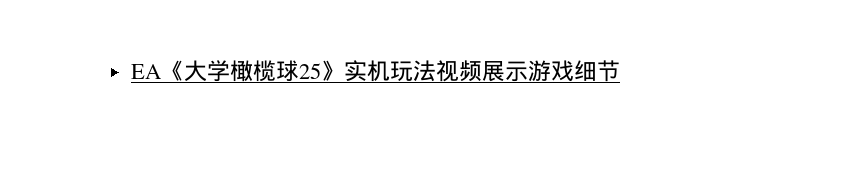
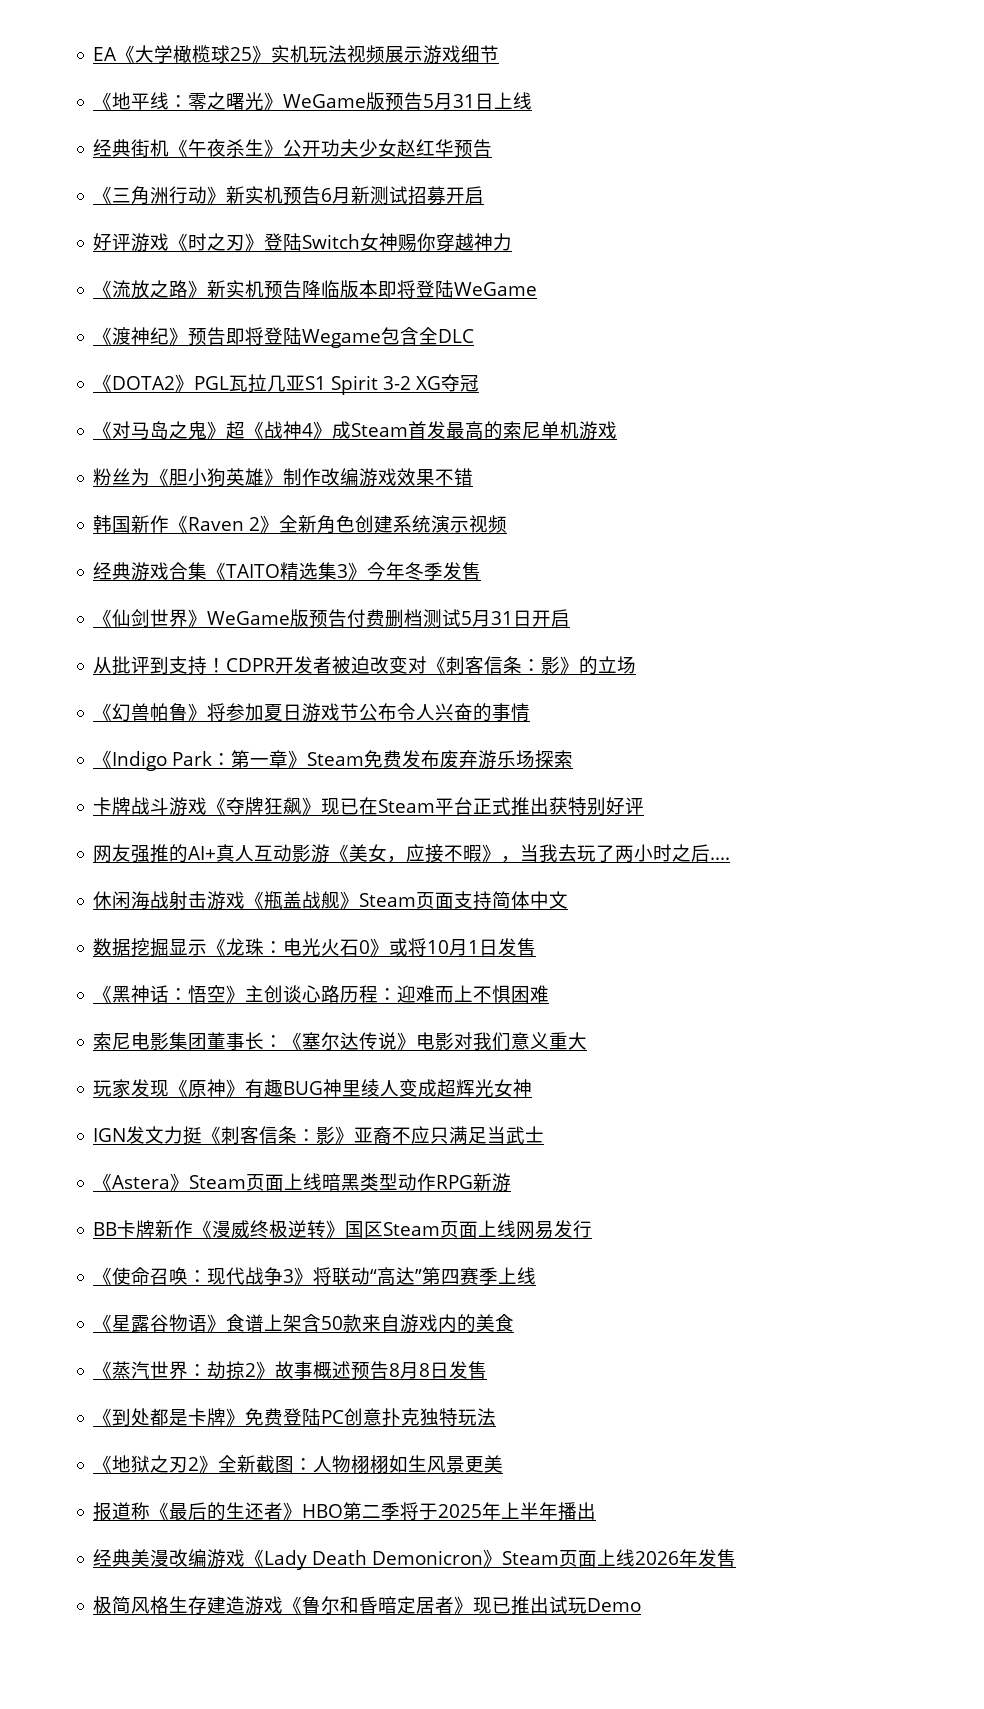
+ 《地平线：零之曙光》WeGame版预告5月31日上线
+ 经典街机《午夜杀生》公开功夫少女赵红华预告
+ 《三角洲行动》新实机预告6月新测试招募开启
+ 好评游戏《时之刃》登陆Switch女神赐你穿越神力
+ 《流放之路》新实机预告降临版本即将登陆WeGame
+ 《渡神纪》预告即将登陆Wegame包含全DLC
+ 《DOTA2》PGL瓦拉几亚S1 Spirit 3-2 XG夺冠
+ 《对马岛之鬼》超《战神4》成Steam首发最高的索尼单机游戏
+ 粉丝为《胆小狗英雄》制作改编游戏效果不错
+ 韩国新作《Raven 2》全新角色创建系统演示视频
+ 经典游戏合集《TAITO精选集3》今年冬季发售
+ 《仙剑世界》WeGame版预告付费删档测试5月31日开启
+ 从批评到支持！CDPR开发者被迫改变对《刺客信条：影》的立场
+ 《幻兽帕鲁》将参加夏日游戏节公布令人兴奋的事情
+ 《Indigo Park：第一章》Steam免费发布废弃游乐场探索
+ 卡牌战斗游戏《夺牌狂飙》现已在Steam平台正式推出获特别好评
+ 网友强推的AI+真人互动影游《美女，应接不暇》，当我去玩了两小时之后....
+ 休闲海战射击游戏《瓶盖战舰》Steam页面支持简体中文
+ 数据挖掘显示《龙珠：电光火石0》或将10月1日发售
+ 《黑神话：悟空》主创谈心路历程：迎难而上不惧困难
+ 索尼电影集团董事长：《塞尔达传说》电影对我们意义重大
+ 玩家发现《原神》有趣BUG神里绫人变成超辉光女神
+ IGN发文力挺《刺客信条：影》亚裔不应只满足当武士
+ 《Astera》Steam页面上线暗黑类型动作RPG新游
+ BB卡牌新作《漫威终极逆转》国区Steam页面上线网易发行
+ 《使命召唤：现代战争3》将联动“高达”第四赛季上线
+ 《星露谷物语》食谱上架含50款来自游戏内的美食
+ 《蒸汽世界：劫掠2》故事概述预告8月8日发售
+ 《到处都是卡牌》免费登陆PC创意扑克独特玩法
+ 《地狱之刃2》全新截图：人物栩栩如生风景更美
+ 报道称《最后的生还者》HBO第二季将于2025年上半年播出
+ 经典美漫改编游戏《Lady Death Demonicron》Steam页面上线2026年发售
+ 极简风格生存建造游戏《鲁尔和昏暗定居者》现已推出试玩Demo

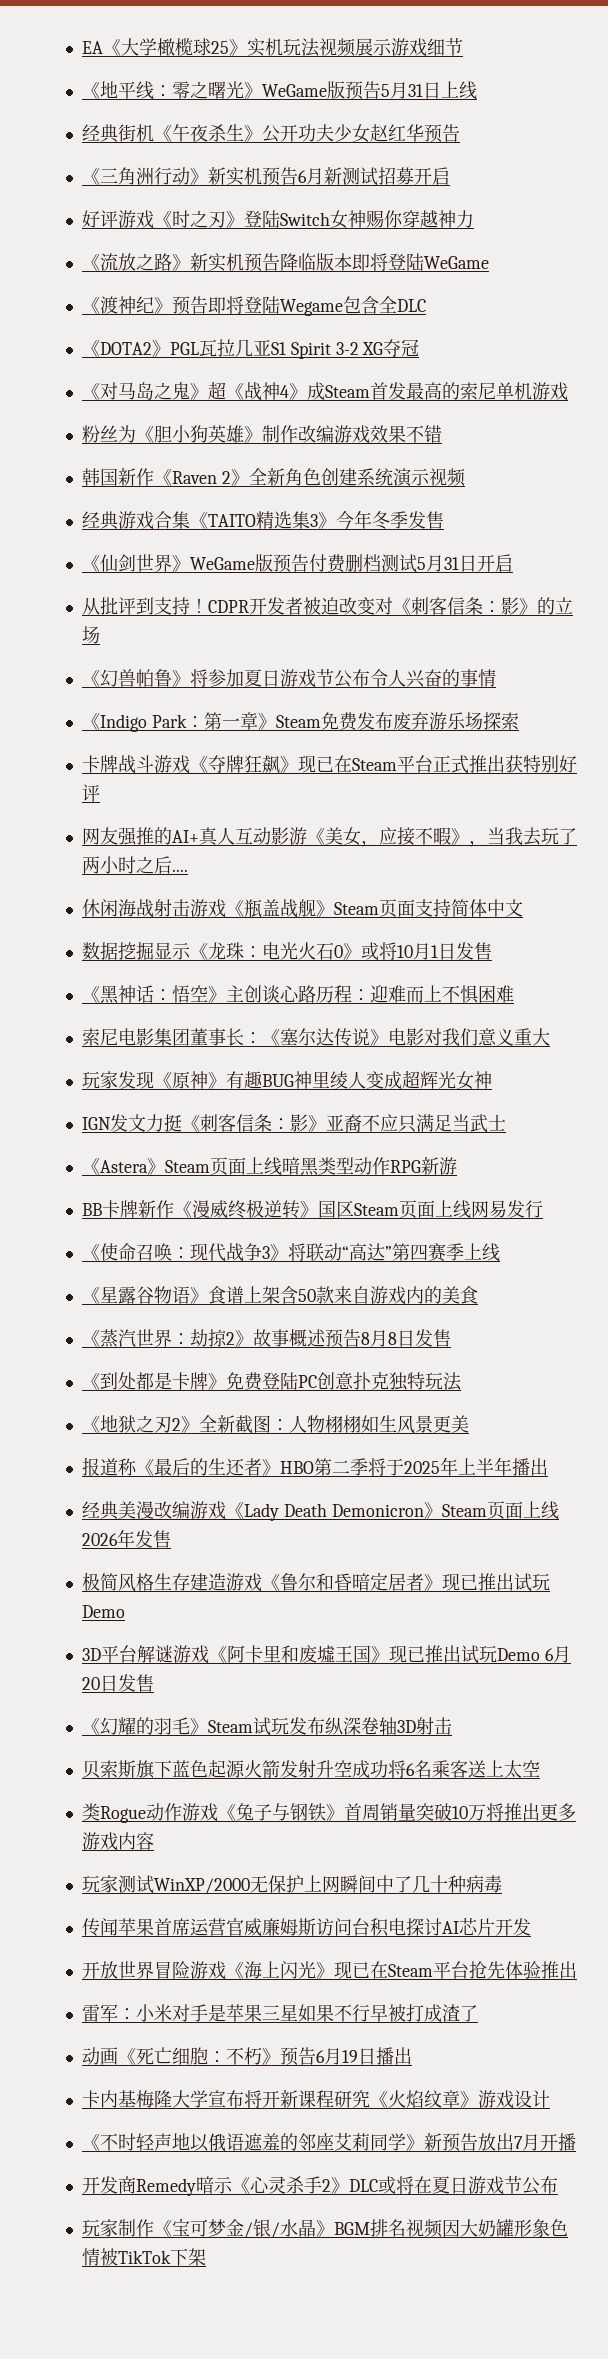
+ 3D平台解谜游戏《阿卡里和废墟王国》现已推出试玩Demo 6月20日发售
+ 《幻耀的羽毛》Steam试玩发布纵深卷轴3D射击
+ 贝索斯旗下蓝色起源火箭发射升空成功将6名乘客送上太空
+ 类Rogue动作游戏《兔子与钢铁》首周销量突破10万将推出更多游戏内容
+ 玩家测试WinXP/2000无保护上网瞬间中了几十种病毒
+ 传闻苹果首席运营官威廉姆斯访问台积电探讨AI芯片开发
+ 开放世界冒险游戏《海上闪光》现已在Steam平台抢先体验推出
+ 雷军：小米对手是苹果三星如果不行早被打成渣了
+ 动画《死亡细胞：不朽》预告6月19日播出
+ 卡内基梅隆大学宣布将开新课程研究《火焰纹章》游戏设计
+ 《不时轻声地以俄语遮羞的邻座艾莉同学》新预告放出7月开播
+ 开发商Remedy暗示《心灵杀手2》DLC或将在夏日游戏节公布
+ 玩家制作《宝可梦金/银/水晶》BGM排名视频因大奶罐形象色情被TikTok下架

